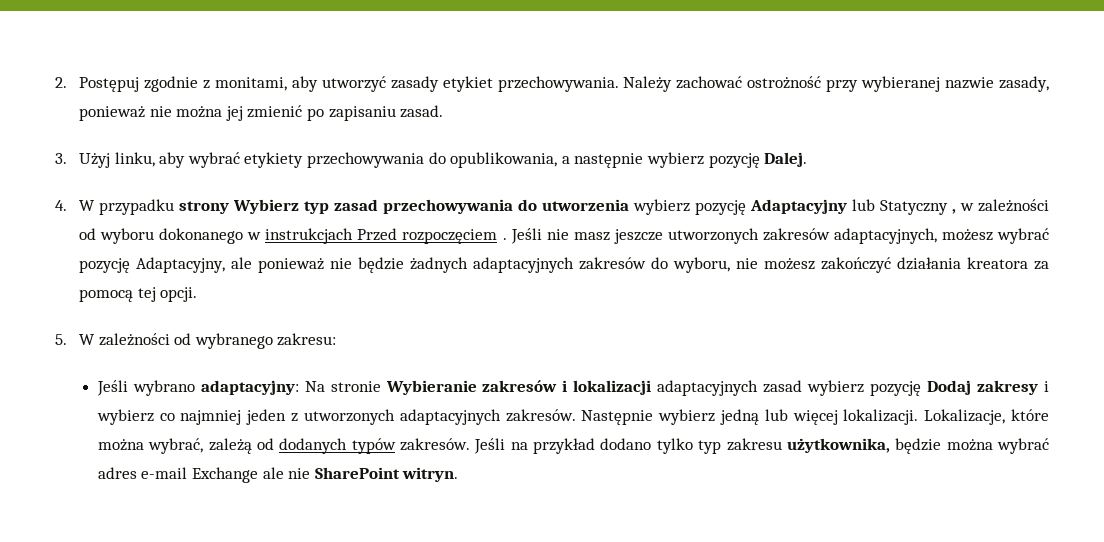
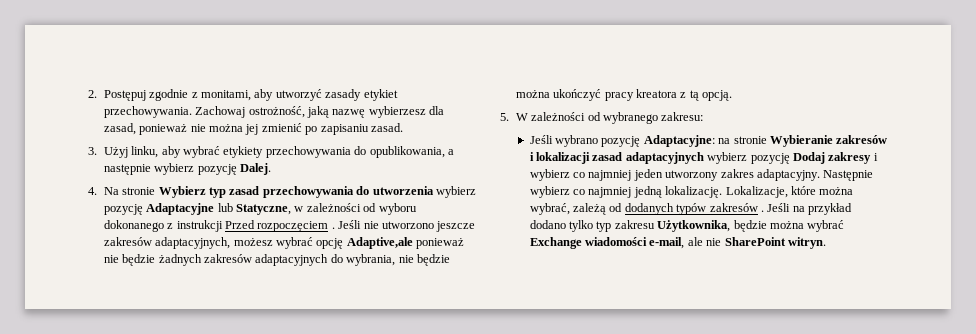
- Należy zachować ostrożność przy wybieranej nazwie zasady, ponieważ nie można jej zmienić po zapisaniu zasad.
+ Zachowaj ostrożność, jaką nazwę wybierzesz dla zasad, ponieważ nie można jej zmienić po zapisaniu zasad.
- 4. W przypadku strony Wybierz typ zasad przechowywania do utworzenia wybierz pozycję Adaptacyjny lub Statyczny , w zależności od wyboru dokonanego w instrukcjach Przed rozpoczęciem .
+ 4. Na stronie Wybierz typ zasad przechowywania do utworzenia wybierz pozycję Adaptacyjne lub Statyczne, w zależności od wyboru dokonanego z instrukcji Przed rozpoczęciem .
- Jeśli nie masz jeszcze utworzonych zakresów adaptacyjnych, możesz wybrać pozycję Adaptacyjny, ale ponieważ nie będzie żadnych adaptacyjnych zakresów do wyboru, nie możesz zakończyć działania kreatora za pomocą tej opcji.
+ Jeśli nie utworzono jeszcze zakresów adaptacyjnych, możesz wybrać opcję Adaptive,ale ponieważ nie będzie żadnych zakresów adaptacyjnych do wybrania, nie będzie można ukończyć pracy kreatora z tą opcją.
- Jeśli wybrano adaptacyjny: Na stronie Wybieranie zakresów i lokalizacji adaptacyjnych zasad wybierz pozycję Dodaj zakresy i wybierz co najmniej jeden z utworzonych adaptacyjnych zakresów. Następnie wybierz jedną lub więcej lokalizacji.
+ Jeśli wybrano pozycję Adaptacyjne: na stronie Wybieranie zakresów i lokalizacji zasad adaptacyjnych wybierz pozycję Dodaj zakresy i wybierz co najmniej jeden utworzony zakres adaptacyjny. Następnie wybierz co najmniej jedną lokalizację.
- Lokalizacje, które można wybrać, zależą od dodanych typów zakresów.
+ Lokalizacje, które można wybrać, zależą od dodanych typów zakresów .
- Jeśli na przykład dodano tylko typ zakresu użytkownika, będzie można wybrać adres e-mail Exchange ale nie SharePoint witryn.
+ Jeśli na przykład dodano tylko typ zakresu Użytkownika, będzie można wybrać Exchange wiadomości e-mail, ale nie SharePoint witryn.

